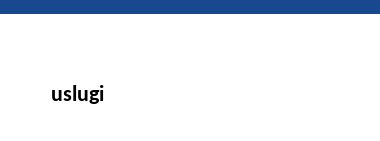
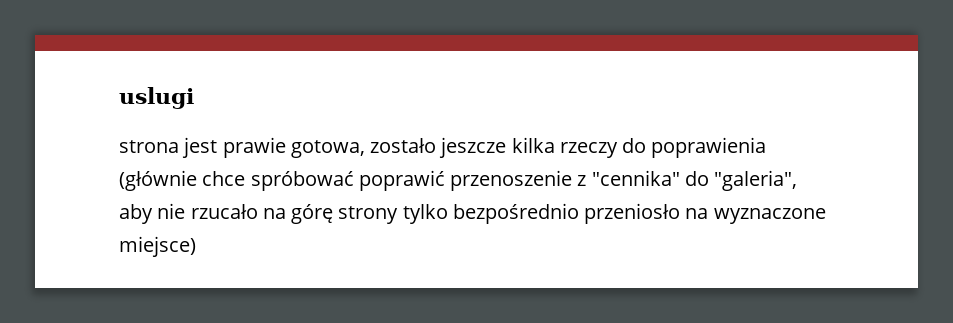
+ strona jest prawie gotowa, zostało jeszcze kilka rzeczy do poprawienia (głównie chce spróbować poprawić przenoszenie z "cennika" do "galeria", aby nie rzucało na górę strony tylko bezpośrednio przeniosło na wyznaczone miejsce)

